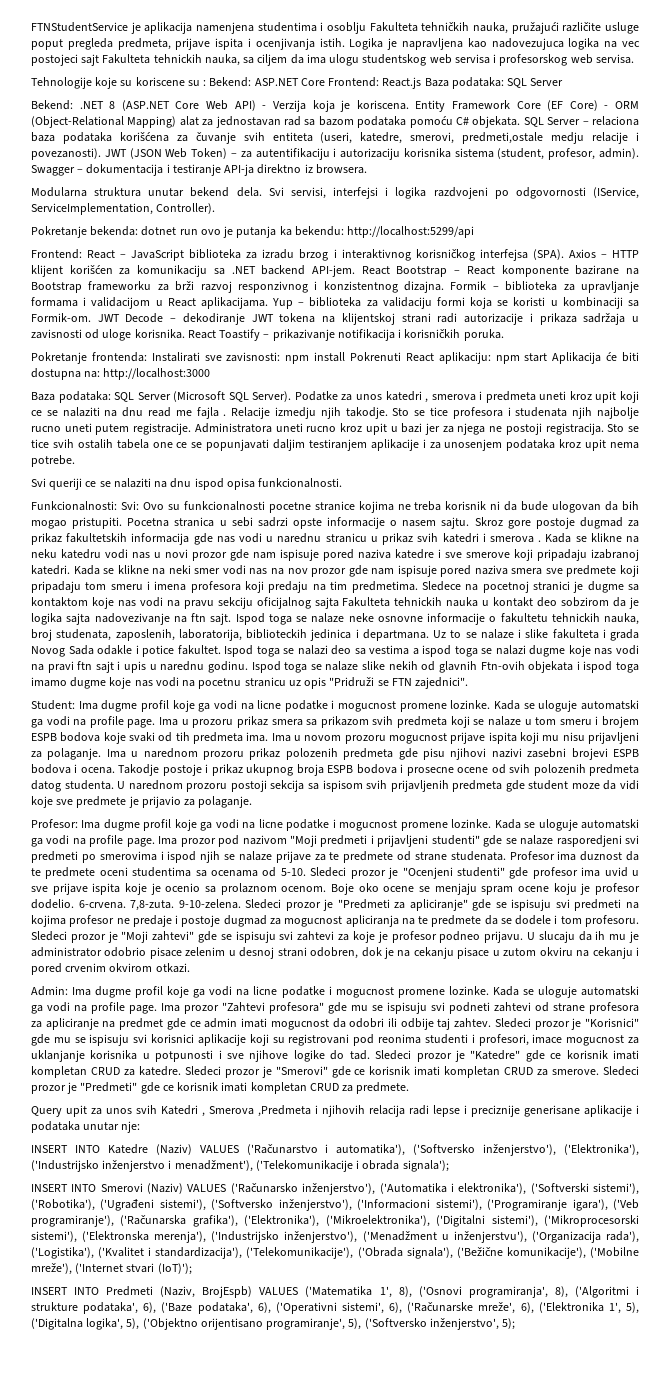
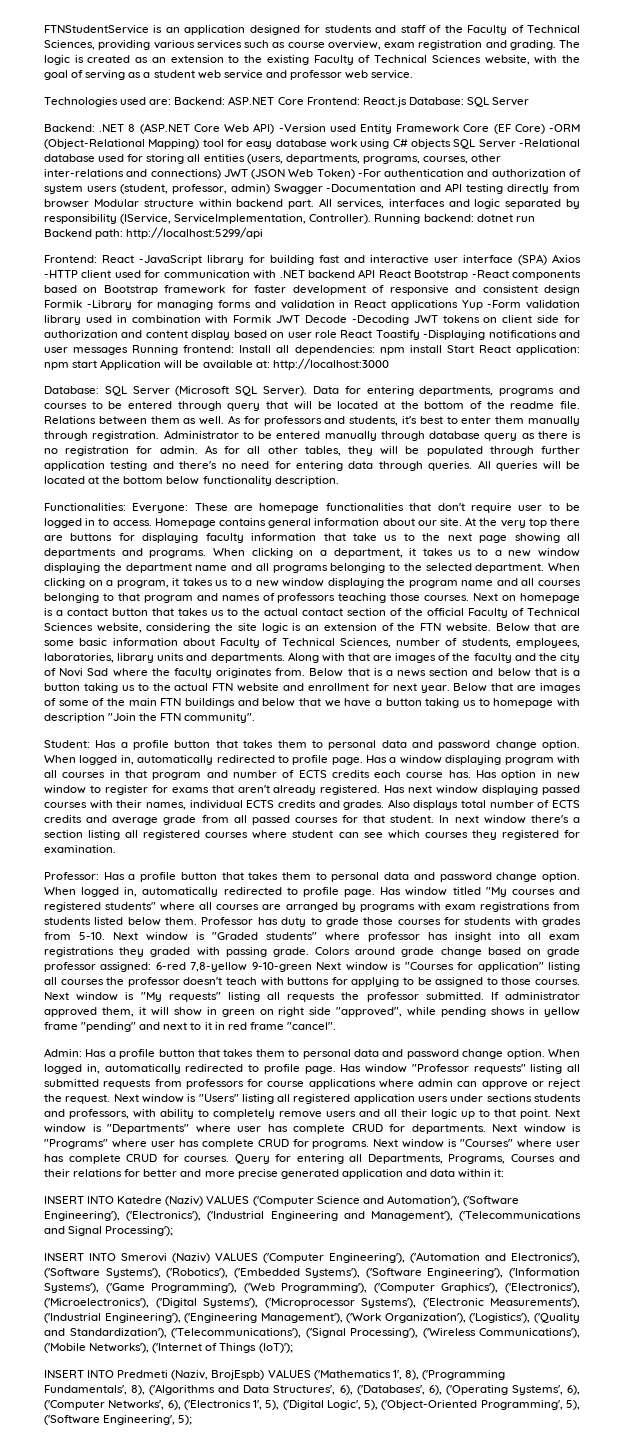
- FTNStudentService je aplikacija namenjena studentima i osoblju Fakulteta tehničkih nauka, pružajući različite usluge poput pregleda predmeta, prijave ispita i ocenjivanja istih. Logika je napravljena kao nadovezujuca logika na vec postojeci sajt Fakulteta tehnickih nauka, sa ciljem da ima ulogu studentskog web servisa i profesorskog web servisa.
- Tehnologije koje su koriscene su : Bekend: ASP.NET Core Frontend: React.js Baza podataka: SQL Server
+ FTNStudentService is an application designed for students and staff of the Faculty of Technical Sciences, providing various services such as course overview, exam registration and grading. The logic is created as an extension to the existing Faculty of Technical Sciences website, with the goal of serving as a student web service and professor web service.
+ Technologies used are: Backend: ASP.NET Core Frontend: React.js Database: SQL Server
- Bekend: .NET 8 (ASP.NET Core Web API) - Verzija koja je koriscena. Entity Framework Core (EF Core) - ORM (Object-Relational Mapping) alat za jednostavan rad sa bazom podataka pomoću C# objekata. SQL Server – relaciona baza podataka korišćena za čuvanje svih entiteta (useri, katedre, smerovi, predmeti,ostale medju relacije i povezanosti). JWT (JSON Web Token) – za autentifikaciju i autorizaciju korisnika sistema (student, profesor, admin). Swagger – dokumentacija i testiranje API-ja direktno iz browsera.
- Modularna struktura unutar bekend dela. Svi servisi, interfejsi i logika razdvojeni po odgovornosti (IService, ServiceImplementation, Controller).
- Pokretanje bekenda: dotnet run ovo je putanja ka bekendu: http://localhost:5299/api
- Frontend: React – JavaScript biblioteka za izradu brzog i interaktivnog korisničkog interfejsa (SPA). Axios – HTTP klijent korišćen za komunikaciju sa .NET backend API-jem. React Bootstrap – React komponente bazirane na Bootstrap frameworku za brži razvoj responzivnog i konzistentnog dizajna. Formik – biblioteka za upravljanje formama i validacijom u React aplikacijama. Yup – biblioteka za validaciju formi koja se koristi u kombinaciji sa Formik-om. JWT Decode – dekodiranje JWT tokena na klijentskoj strani radi autorizacije i prikaza sadržaja u zavisnosti od uloge korisnika. React Toastify – prikazivanje notifikacija i korisničkih poruka.
- Pokretanje frontenda: Instalirati sve zavisnosti: npm install Pokrenuti React aplikaciju: npm start Aplikacija će biti dostupna na: http://localhost:3000
+ Backend: .NET 8 (ASP.NET Core Web API) -Version used Entity Framework Core (EF Core) -ORM (Object-Relational Mapping) tool for easy database work using C# objects SQL Server -Relational database used for storing all entities (users, departments, programs, courses, other inter-relations and connections) JWT (JSON Web Token) -For authentication and authorization of system users (student, professor, admin) Swagger -Documentation and API testing directly from browser Modular structure within backend part. All services, interfaces and logic separated by responsibility (IService, ServiceImplementation, Controller). Running backend: dotnet run Backend path: http://localhost:5299/api
+ Frontend: React -JavaScript library for building fast and interactive user interface (SPA) Axios -HTTP client used for communication with .NET backend API React Bootstrap -React components based on Bootstrap framework for faster development of responsive and consistent design Formik -Library for managing forms and validation in React applications Yup -Form validation library used in combination with Formik JWT Decode -Decoding JWT tokens on client side for authorization and content display based on user role React Toastify -Displaying notifications and user messages Running frontend: Install all dependencies: npm install Start React application: npm start Application will be available at: http://localhost:3000
- Baza podataka: SQL Server (Microsoft SQL Server).
+ Database: SQL Server (Microsoft SQL Server).
- Podatke za unos katedri , smerova i predmeta uneti kroz upit koji ce se nalaziti na dnu read me fajla . Relacije izmedju njih takodje. Sto se tice profesora i studenata njih najbolje rucno uneti putem registracije. Administratora uneti rucno kroz upit u bazi jer za njega ne postoji registracija. Sto se tice svih ostalih tabela one ce se popunjavati daljim testiranjem aplikacije i za unosenjem podataka kroz upit nema potrebe.
- Svi queriji ce se nalaziti na dnu ispod opisa funkcionalnosti.
- Funkcionalnosti: Svi: Ovo su funkcionalnosti pocetne stranice kojima ne treba korisnik ni da bude ulogovan da bih mogao pristupiti. Pocetna stranica u sebi sadrzi opste informacije o nasem sajtu. Skroz gore postoje dugmad za prikaz fakultetskih informacija gde nas vodi u narednu stranicu u prikaz svih katedri i smerova . Kada se klikne na neku katedru vodi nas u novi prozor gde nam ispisuje pored naziva katedre i sve smerove koji pripadaju izabranoj katedri. Kada se klikne na neki smer vodi nas na nov prozor gde nam ispisuje pored naziva smera sve predmete koji pripadaju tom smeru i imena profesora koji predaju na tim predmetima. Sledece na pocetnoj stranici je dugme sa kontaktom koje nas vodi na pravu sekciju oficijalnog sajta Fakulteta tehnickih nauka u kontakt deo sobzirom da je logika sajta nadovezivanje na ftn sajt. Ispod toga se nalaze neke osnovne informacije o fakultetu tehnickih nauka, broj studenata, zaposlenih, laboratorija, biblioteckih jedinica i departmana. Uz to se nalaze i slike fakulteta i grada Novog Sada odakle i potice fakultet. Ispod toga se nalazi deo sa vestima a ispod toga se nalazi dugme koje nas vodi na pravi ftn sajt i upis u narednu godinu. Ispod toga se nalaze slike nekih od glavnih Ftn-ovih objekata i ispod toga imamo dugme koje nas vodi na pocetnu stranicu uz opis "Pridruži se FTN zajednici".
- Student: Ima dugme profil koje ga vodi na licne podatke i mogucnost promene lozinke. Kada se uloguje automatski ga vodi na profile page. Ima u prozoru prikaz smera sa prikazom svih predmeta koji se nalaze u tom smeru i brojem ESPB bodova koje svaki od tih predmeta ima. Ima u novom prozoru mogucnost prijave ispita koji mu nisu prijavljeni za polaganje. Ima u narednom prozoru prikaz polozenih predmeta gde pisu njihovi nazivi zasebni brojevi ESPB bodova i ocena. Takodje postoje i prikaz ukupnog broja ESPB bodova i prosecne ocene od svih polozenih predmeta datog studenta. U narednom prozoru postoji sekcija sa ispisom svih prijavljenih predmeta gde student moze da vidi koje sve predmete je prijavio za polaganje.
- Profesor: Ima dugme profil koje ga vodi na licne podatke i mogucnost promene lozinke. Kada se uloguje automatski ga vodi na profile page. Ima prozor pod nazivom "Moji predmeti i prijavljeni studenti" gde se nalaze rasporedjeni svi predmeti po smerovima i ispod njih se nalaze prijave za te predmete od strane studenata. Profesor ima duznost da te predmete oceni studentima sa ocenama od 5-10. Sledeci prozor je "Ocenjeni studenti" gde profesor ima uvid u sve prijave ispita koje je ocenio sa prolaznom ocenom. Boje oko ocene se menjaju spram ocene koju je profesor dodelio. 6-crvena. 7,8-zuta. 9-10-zelena. Sledeci prozor je "Predmeti za apliciranje" gde se ispisuju svi predmeti na kojima profesor ne predaje i postoje dugmad za mogucnost apliciranja na te predmete da se dodele i tom profesoru. Sledeci prozor je "Moji zahtevi" gde se ispisuju svi zahtevi za koje je profesor podneo prijavu. U slucaju da ih mu je administrator odobrio pisace zelenim u desnoj strani odobren, dok je na cekanju pisace u zutom okviru na cekanju i pored crvenim okvirom otkazi.
- Admin: Ima dugme profil koje ga vodi na licne podatke i mogucnost promene lozinke. Kada se uloguje automatski ga vodi na profile page. Ima prozor "Zahtevi profesora" gde mu se ispisuju svi podneti zahtevi od strane profesora za apliciranje na predmet gde ce admin imati mogucnost da odobri ili odbije taj zahtev. Sledeci prozor je "Korisnici" gde mu se ispisuju svi korisnici aplikacije koji su registrovani pod reonima studenti i profesori, imace mogucnost za uklanjanje korisnika u potpunosti i sve njihove logike do tad. Sledeci prozor je "Katedre" gde ce korisnik imati kompletan CRUD za katedre. Sledeci prozor je "Smerovi" gde ce korisnik imati kompletan CRUD za smerove. Sledeci prozor je "Predmeti" gde ce korisnik imati kompletan CRUD za predmete.
- Query upit za unos svih Katedri , Smerova ,Predmeta i njihovih relacija radi lepse i preciznije generisane aplikacije i podataka unutar nje:
+ Data for entering departments, programs and courses to be entered through query that will be located at the bottom of the readme file. Relations between them as well. As for professors and students, it's best to enter them manually through registration. Administrator to be entered manually through database query as there is no registration for admin. As for all other tables, they will be populated through further application testing and there's no need for entering data through queries. All queries will be located at the bottom below functionality description.
+ Functionalities: Everyone: These are homepage functionalities that don't require user to be logged in to access. Homepage contains general information about our site. At the very top there are buttons for displaying faculty information that take us to the next page showing all departments and programs. When clicking on a department, it takes us to a new window displaying the department name and all programs belonging to the selected department. When clicking on a program, it takes us to a new window displaying the program name and all courses belonging to that program and names of professors teaching those courses. Next on homepage is a contact button that takes us to the actual contact section of the official Faculty of Technical Sciences website, considering the site logic is an extension of the FTN website. Below that are some basic information about Faculty of Technical Sciences, number of students, employees, laboratories, library units and departments. Along with that are images of the faculty and the city of Novi Sad where the faculty originates from. Below that is a news section and below that is a button taking us to the actual FTN website and enrollment for next year. Below that are images of some of the main FTN buildings and below that we have a button taking us to homepage with description "Join the FTN community".
+ Student: Has a profile button that takes them to personal data and password change option. When logged in, automatically redirected to profile page. Has a window displaying program with all courses in that program and number of ECTS credits each course has. Has option in new window to register for exams that aren't already registered. Has next window displaying passed courses with their names, individual ECTS credits and grades. Also displays total number of ECTS credits and average grade from all passed courses for that student. In next window there's a section listing all registered courses where student can see which courses they registered for examination.
+ Professor: Has a profile button that takes them to personal data and password change option. When logged in, automatically redirected to profile page. Has window titled "My courses and registered students" where all courses are arranged by programs with exam registrations from students listed below them. Professor has duty to grade those courses for students with grades from 5-10. Next window is "Graded students" where professor has insight into all exam registrations they graded with passing grade. Colors around grade change based on grade professor assigned: 6-red 7,8-yellow 9-10-green Next window is "Courses for application" listing all courses the professor doesn't teach with buttons for applying to be assigned to those courses. Next window is "My requests" listing all requests the professor submitted. If administrator approved them, it will show in green on right side "approved", while pending shows in yellow frame "pending" and next to it in red frame "cancel".
+ Admin: Has a profile button that takes them to personal data and password change option. When logged in, automatically redirected to profile page. Has window "Professor requests" listing all submitted requests from professors for course applications where admin can approve or reject the request. Next window is "Users" listing all registered application users under sections students and professors, with ability to completely remove users and all their logic up to that point. Next window is "Departments" where user has complete CRUD for departments. Next window is "Programs" where user has complete CRUD for programs. Next window is "Courses" where user has complete CRUD for courses. Query for entering all Departments, Programs, Courses and their relations for better and more precise generated application and data within it:
- INSERT INTO Katedre (Naziv) VALUES ('Računarstvo i automatika'), ('Softversko inženjerstvo'), ('Elektronika'), ('Industrijsko inženjerstvo i menadžment'), ('Telekomunikacije i obrada signala');
+ INSERT INTO Katedre (Naziv) VALUES ('Computer Science and Automation'), ('Software Engineering'), ('Electronics'), ('Industrial Engineering and Management'), ('Telecommunications and Signal Processing');
- INSERT INTO Smerovi (Naziv) VALUES ('Računarsko inženjerstvo'), ('Automatika i elektronika'), ('Softverski sistemi'), ('Robotika'), ('Ugrađeni sistemi'), ('Softversko inženjerstvo'), ('Informacioni sistemi'), ('Programiranje igara'), ('Veb programiranje'), ('Računarska grafika'), ('Elektronika'), ('Mikroelektronika'), ('Digitalni sistemi'), ('Mikroprocesorski sistemi'), ('Elektronska merenja'), ('Industrijsko inženjerstvo'), ('Menadžment u inženjerstvu'), ('Organizacija rada'), ('Logistika'), ('Kvalitet i standardizacija'), ('Telekomunikacije'), ('Obrada signala'), ('Bežične komunikacije'), ('Mobilne mreže'), ('Internet stvari (IoT)');
+ INSERT INTO Smerovi (Naziv) VALUES ('Computer Engineering'), ('Automation and Electronics'), ('Software Systems'), ('Robotics'), ('Embedded Systems'), ('Software Engineering'), ('Information Systems'), ('Game Programming'), ('Web Programming'), ('Computer Graphics'), ('Electronics'), ('Microelectronics'), ('Digital Systems'), ('Microprocessor Systems'), ('Electronic Measurements'), ('Industrial Engineering'), ('Engineering Management'), ('Work Organization'), ('Logistics'), ('Quality and Standardization'), ('Telecommunications'), ('Signal Processing'), ('Wireless Communications'), ('Mobile Networks'), ('Internet of Things (IoT)');
- INSERT INTO Predmeti (Naziv, BrojEspb) VALUES ('Matematika 1', 8), ('Osnovi programiranja', 8), ('Algoritmi i strukture podataka', 6), ('Baze podataka', 6), ('Operativni sistemi', 6), ('Računarske mreže', 6), ('Elektronika 1', 5), ('Digitalna logika', 5), ('Objektno orijentisano programiranje', 5), ('Softversko inženjerstvo', 5);
+ INSERT INTO Predmeti (Naziv, BrojEspb) VALUES ('Mathematics 1', 8), ('Programming Fundamentals', 8), ('Algorithms and Data Structures', 6), ('Databases', 6), ('Operating Systems', 6), ('Computer Networks', 6), ('Electronics 1', 5), ('Digital Logic', 5), ('Object-Oriented Programming', 5), ('Software Engineering', 5);

